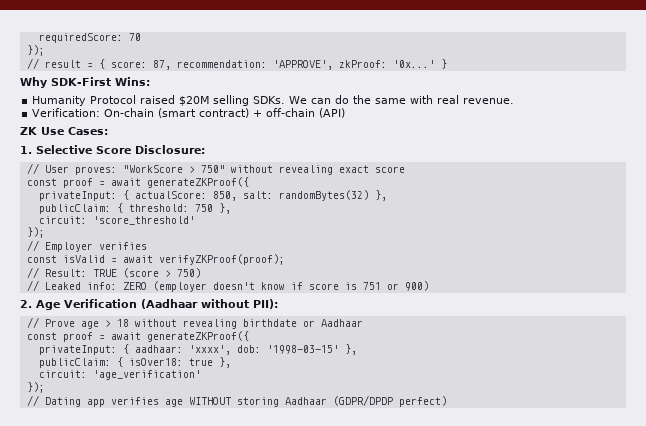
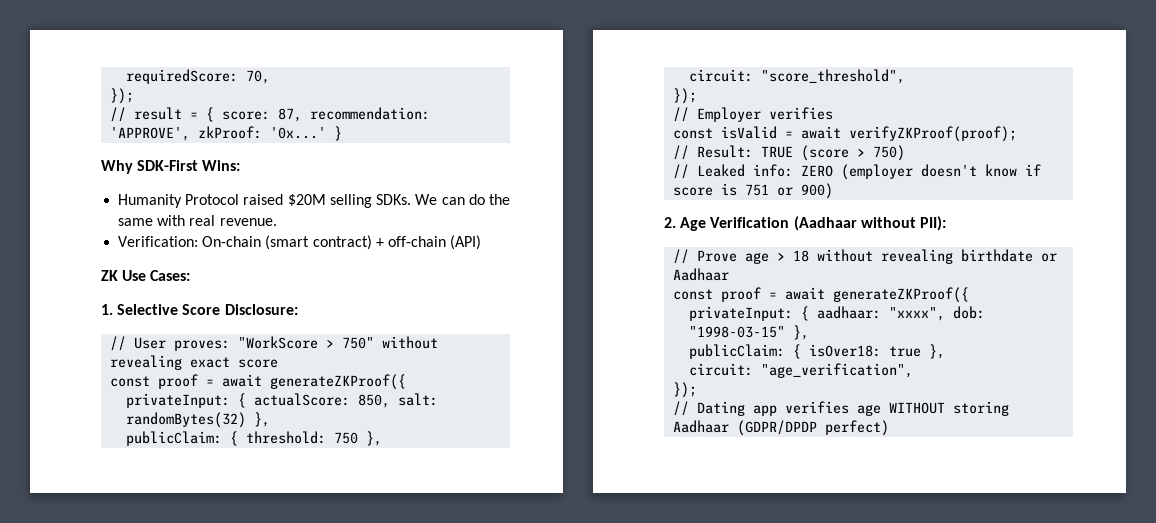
- requiredScore: 70
+ requiredScore: 70,
- circuit: 'score_threshold'
+ circuit: "score_threshold",
- privateInput: { aadhaar: 'xxxx', dob: '1998-03-15' },
+ privateInput: { aadhaar: "xxxx", dob: "1998-03-15" },
- circuit: 'age_verification'
+ circuit: "age_verification",

